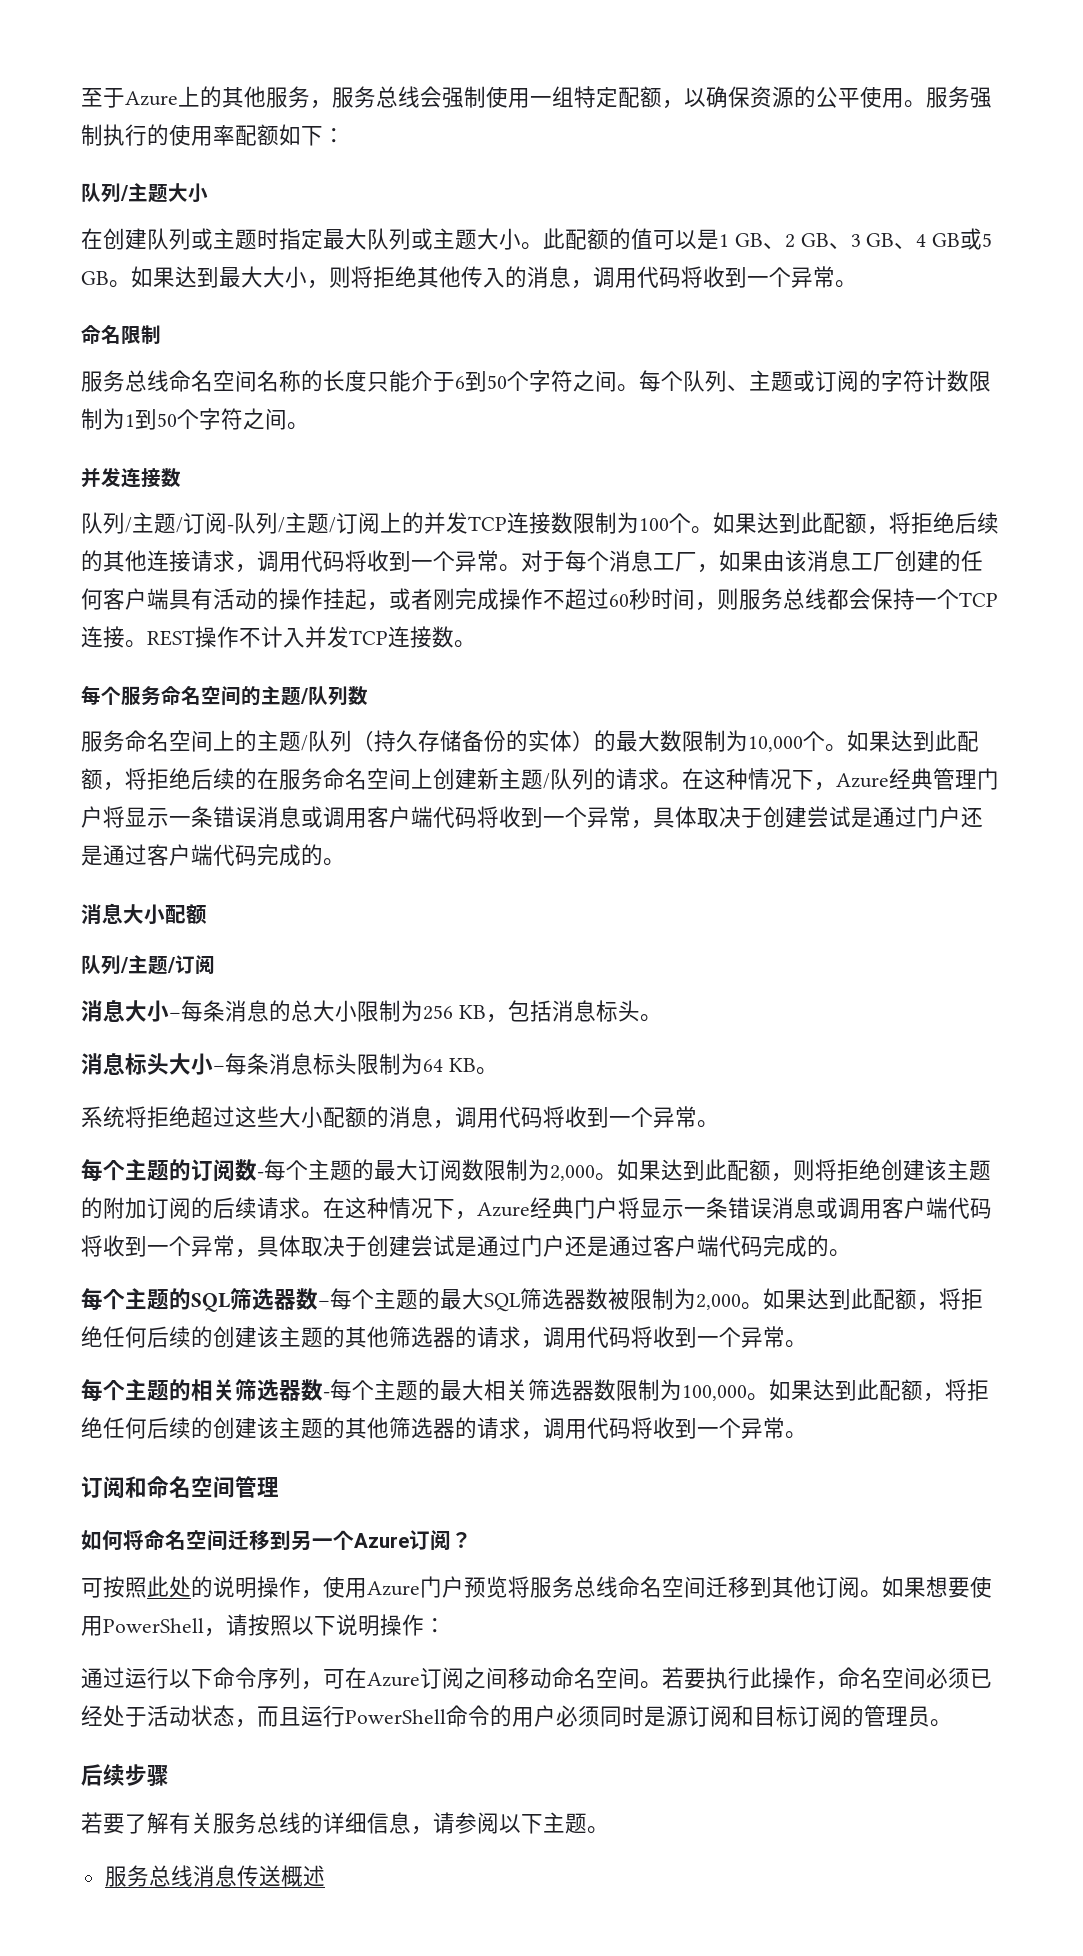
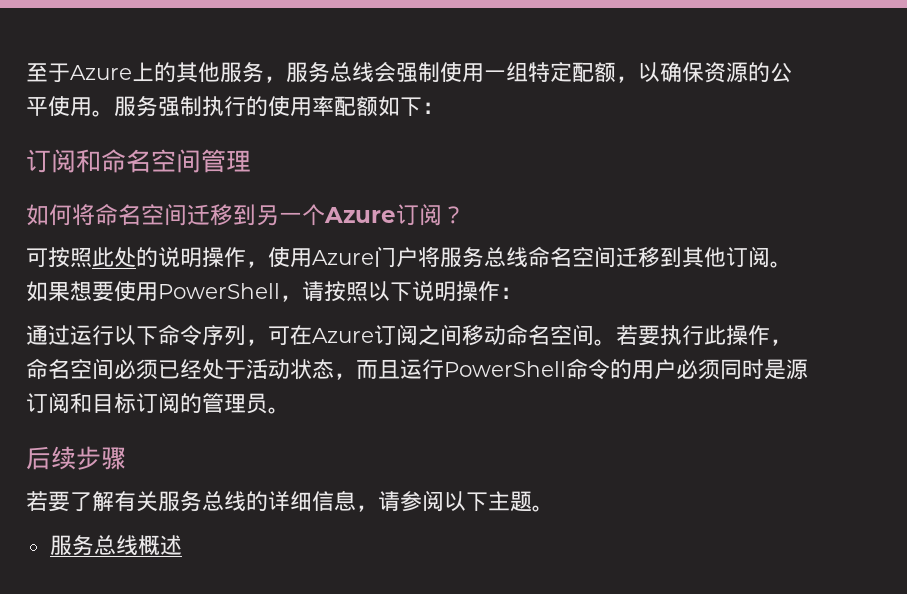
- 队列/主题大小
- 在创建队列或主题时指定最大队列或主题大小。此配额的值可以是1 GB、2 GB、3 GB、4 GB或5 GB。如果达到最大大小，则将拒绝其他传入的消息，调用代码将收到一个异常。
- 命名限制
- 服务总线命名空间名称的长度只能介于6到50个字符之间。每个队列、主题或订阅的字符计数限制为1到50个字符之间。
- 并发连接数
- 队列/主题/订阅-队列/主题/订阅上的并发TCP连接数限制为100个。如果达到此配额，将拒绝后续的其他连接请求，调用代码将收到一个异常。对于每个消息工厂，如果由该消息工厂创建的任何客户端具有活动的操作挂起，或者刚完成操作不超过60秒时间，则服务总线都会保持一个TCP连接。REST操作不计入并发TCP连接数。
- 每个服务命名空间的主题/队列数
- 服务命名空间上的主题/队列（持久存储备份的实体）的最大数限制为10,000个。如果达到此配额，将拒绝后续的在服务命名空间上创建新主题/队列的请求。在这种情况下，Azure经典管理门户将显示一条错误消息或调用客户端代码将收到一个异常，具体取决于创建尝试是通过门户还是通过客户端代码完成的。
- 消息大小配额
- 队列/主题/订阅
- 消息大小–每条消息的总大小限制为256 KB，包括消息标头。
- 消息标头大小–每条消息标头限制为64 KB。
- 系统将拒绝超过这些大小配额的消息，调用代码将收到一个异常。
- 每个主题的订阅数-每个主题的最大订阅数限制为2,000。如果达到此配额，则将拒绝创建该主题的附加订阅的后续请求。在这种情况下，Azure经典门户将显示一条错误消息或调用客户端代码将收到一个异常，具体取决于创建尝试是通过门户还是通过客户端代码完成的。
- 每个主题的SQL筛选器数–每个主题的最大SQL筛选器数被限制为2,000。如果达到此配额，将拒绝任何后续的创建该主题的其他筛选器的请求，调用代码将收到一个异常。
- 每个主题的相关筛选器数-每个主题的最大相关筛选器数限制为100,000。如果达到此配额，将拒绝任何后续的创建该主题的其他筛选器的请求，调用代码将收到一个异常。
- 可按照此处的说明操作，使用Azure门户预览将服务总线命名空间迁移到其他订阅。
+ 可按照此处的说明操作，使用Azure门户将服务总线命名空间迁移到其他订阅。
- 服务总线消息传送概述
+ 服务总线概述

